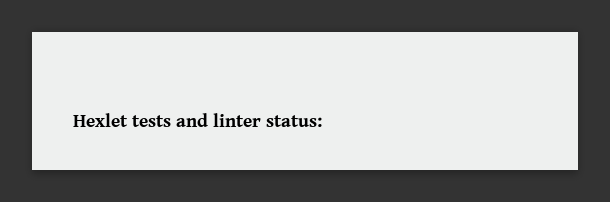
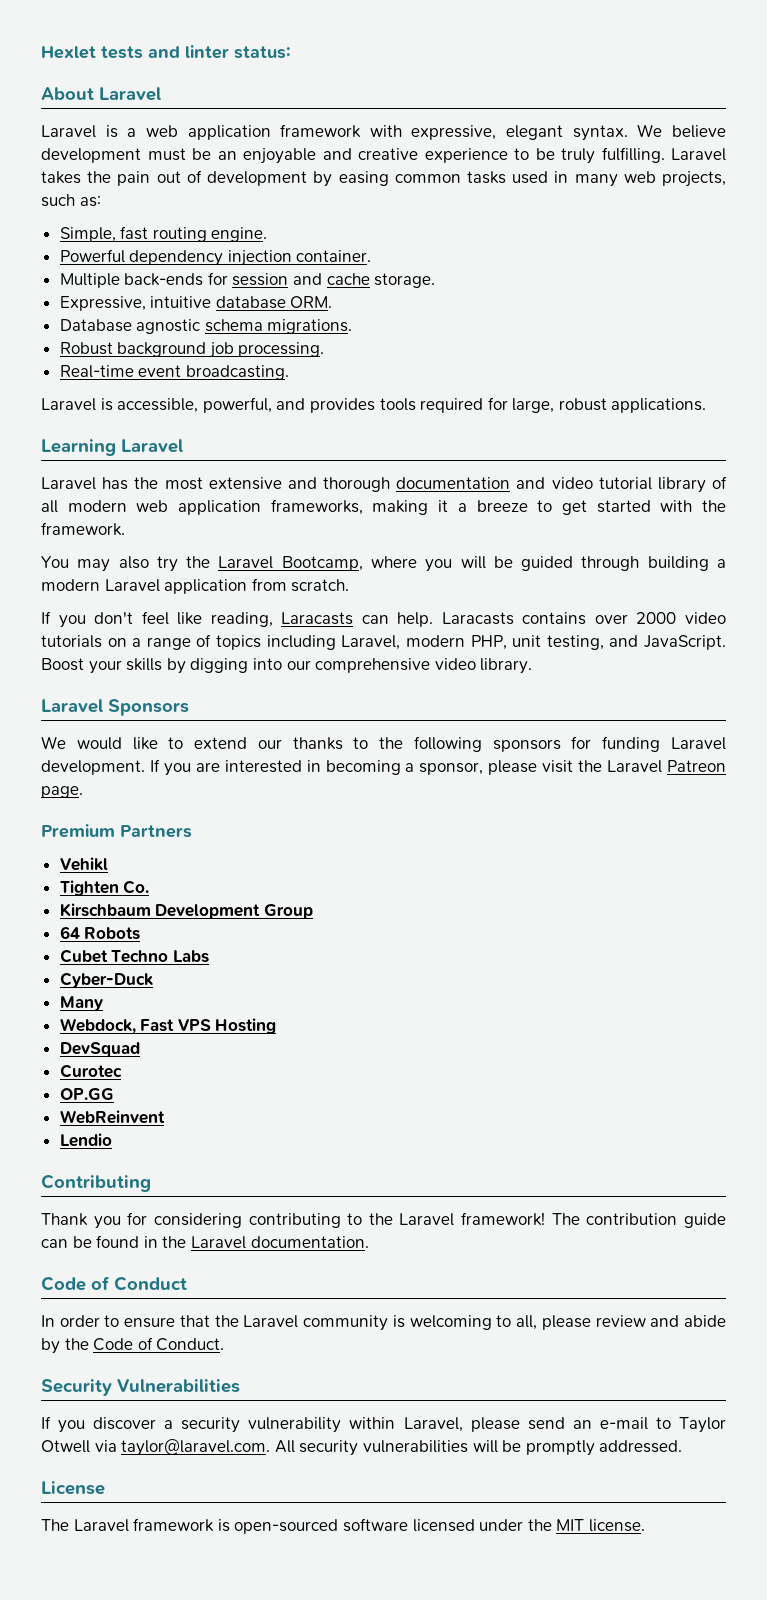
+ About Laravel
+ Laravel is a web application framework with expressive, elegant syntax. We believe development must be an enjoyable and creative experience to be truly fulfilling. Laravel takes the pain out of development by easing common tasks used in many web projects, such as:
+ Simple, fast routing engine.
+ Powerful dependency injection container.
+ Multiple back-ends for session and cache storage.
+ Expressive, intuitive database ORM.
+ Database agnostic schema migrations.
+ Robust background job processing.
+ Real-time event broadcasting.
+ Laravel is accessible, powerful, and provides tools required for large, robust applications.
+ Learning Laravel
+ Laravel has the most extensive and thorough documentation and video tutorial library of all modern web application frameworks, making it a breeze to get started with the framework.
+ You may also try the Laravel Bootcamp, where you will be guided through building a modern Laravel application from scratch.
+ If you don't feel like reading, Laracasts can help. Laracasts contains over 2000 video tutorials on a range of topics including Laravel, modern PHP, unit testing, and JavaScript. Boost your skills by digging into our comprehensive video library.
+ Laravel Sponsors
+ We would like to extend our thanks to the following sponsors for funding Laravel development. If you are interested in becoming a sponsor, please visit the Laravel Patreon page.
+ Premium Partners
+ Vehikl
+ Tighten Co.
+ Kirschbaum Development Group
+ 64 Robots
+ Cubet Techno Labs
+ Cyber-Duck
+ Many
+ Webdock, Fast VPS Hosting
+ DevSquad
+ Curotec
+ OP.GG
+ WebReinvent
+ Lendio
+ Contributing
+ Thank you for considering contributing to the Laravel framework! The contribution guide can be found in the Laravel documentation.
+ Code of Conduct
+ In order to ensure that the Laravel community is welcoming to all, please review and abide by the Code of Conduct.
+ Security Vulnerabilities
+ If you discover a security vulnerability within Laravel, please send an e-mail to Taylor Otwell via taylor@laravel.com. All security vulnerabilities will be promptly addressed.
+ License
+ The Laravel framework is open-sourced software licensed under the MIT license.

